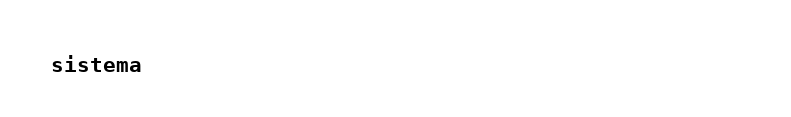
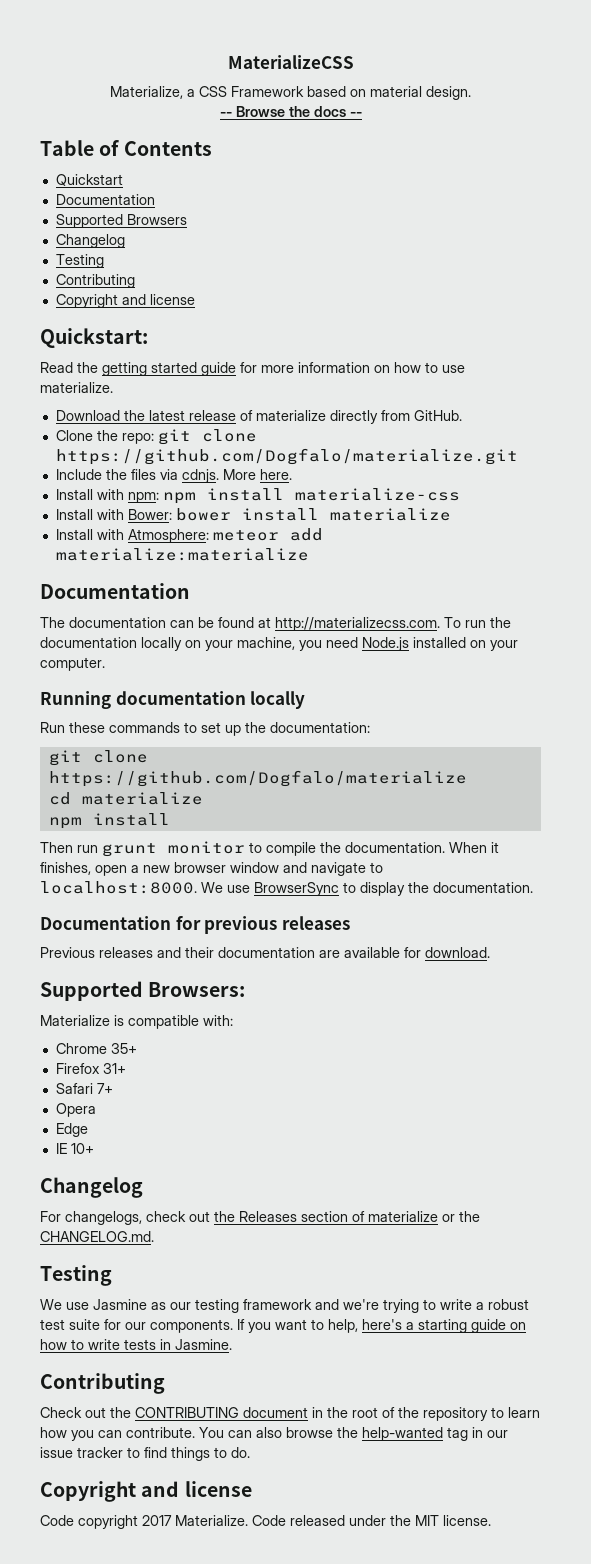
- sistema
+ MaterializeCSS
+ Materialize, a CSS Framework based on material design.
+ -- Browse the docs --
+ Table of Contents
+ Quickstart
+ Documentation
+ Supported Browsers
+ Changelog
+ Testing
+ Contributing
+ Copyright and license
+ Quickstart:
+ Read the getting started guide for more information on how to use materialize.
+ Download the latest release of materialize directly from GitHub.
+ Clone the repo: git clone https://github.com/Dogfalo/materialize.git
+ Include the files via cdnjs. More here.
+ Install with npm: npm install materialize-css
+ Install with Bower: bower install materialize
+ Install with Atmosphere: meteor add materialize:materialize
+ Documentation
+ The documentation can be found at http://materializecss.com. To run the documentation locally on your machine, you need Node.js installed on your computer.
+ Running documentation locally
+ Run these commands to set up the documentation:
+ git clone https://github.com/Dogfalo/materialize
+ cd materialize
+ npm install
+ Then run grunt monitor to compile the documentation. When it finishes, open a new browser window and navigate to localhost:8000. We use BrowserSync to display the documentation.
+ Documentation for previous releases
+ Previous releases and their documentation are available for download.
+ Supported Browsers:
+ Materialize is compatible with:
+ Chrome 35+
+ Firefox 31+
+ Safari 7+
+ Opera
+ Edge
+ IE 10+
+ Changelog
+ For changelogs, check out the Releases section of materialize or the CHANGELOG.md.
+ Testing
+ We use Jasmine as our testing framework and we're trying to write a robust test suite for our components. If you want to help, here's a starting guide on how to write tests in Jasmine.
+ Contributing
+ Check out the CONTRIBUTING document in the root of the repository to learn how you can contribute. You can also browse the help-wanted tag in our issue tracker to find things to do.
+ Copyright and license
+ Code copyright 2017 Materialize. Code released under the MIT license.

